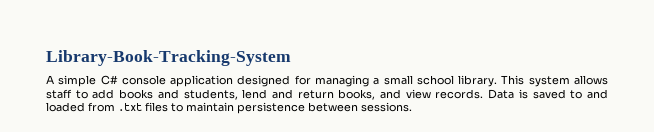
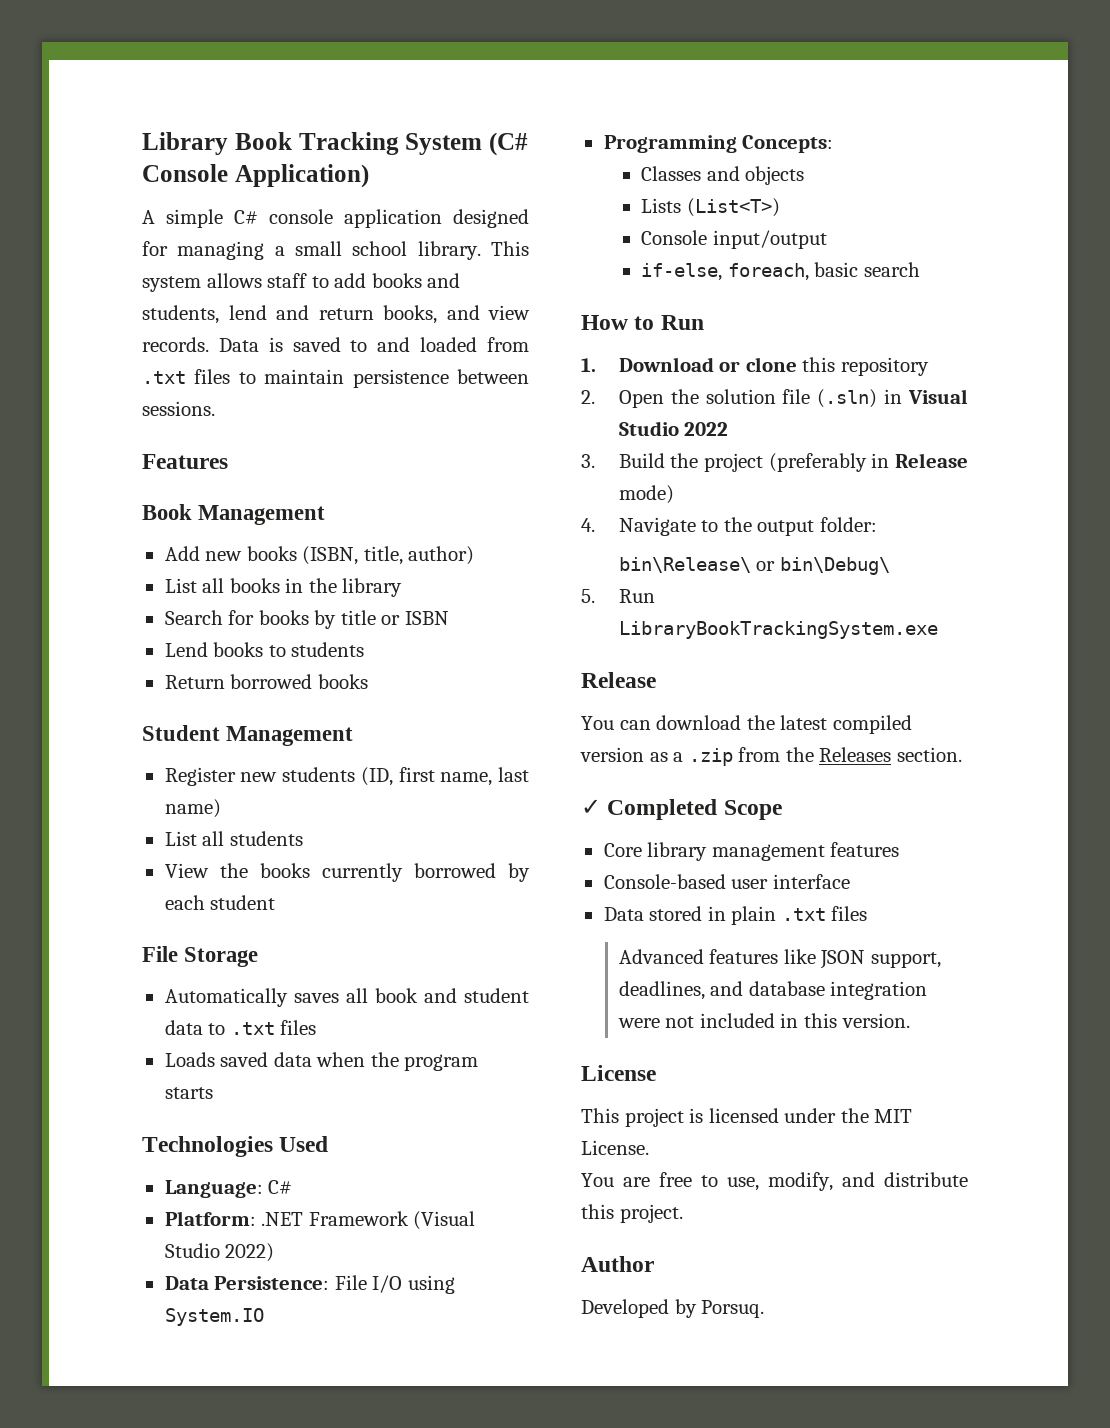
- Library-Book-Tracking-System
+ Library Book Tracking System (C# Console Application)
+ Features
+ Book Management
+ Add new books (ISBN, title, author)
+ List all books in the library
+ Search for books by title or ISBN
+ Lend books to students
+ Return borrowed books
+ Student Management
+ Register new students (ID, first name, last name)
+ List all students
+ View the books currently borrowed by each student
+ File Storage
+ Automatically saves all book and student data to .txt files
+ Loads saved data when the program starts
+ Technologies Used
+ Language: C#
+ Platform: .NET Framework (Visual Studio 2022)
+ Data Persistence: File I/O using System.IO
+ Programming Concepts:
+ Classes and objects
+ Lists (List<T>)
+ Console input/output
+ if-else, foreach, basic search
+ How to Run
+ 1. Download or clone this repository
+ 2. Open the solution file (.sln) in Visual Studio 2022
+ 3. Build the project (preferably in Release mode)
+ 4. Navigate to the output folder:
+ bin\Release\ or bin\Debug\
+ 5. Run LibraryBookTrackingSystem.exe
+ Release
+ You can download the latest compiled version as a .zip from the Releases section.
+ ✓ Completed Scope
+ Core library management features
+ Console-based user interface
+ Data stored in plain .txt files
+ Advanced features like JSON support, deadlines, and database integration were not included in this version.
+ License
+ This project is licensed under the MIT License.
+ You are free to use, modify, and distribute this project.
+ Author
+ Developed by Porsuq.

